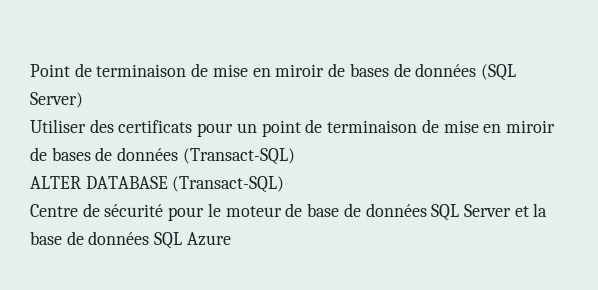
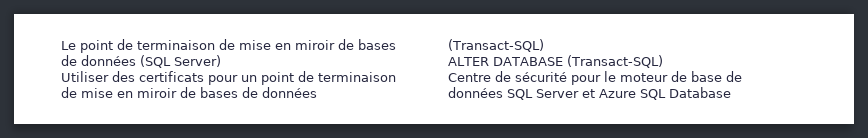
- Point de terminaison de mise en miroir de bases de données (SQL Server)
+ Le point de terminaison de mise en miroir de bases de données (SQL Server)
- Centre de sécurité pour le moteur de base de données SQL Server et la base de données SQL Azure
+ Centre de sécurité pour le moteur de base de données SQL Server et Azure SQL Database

